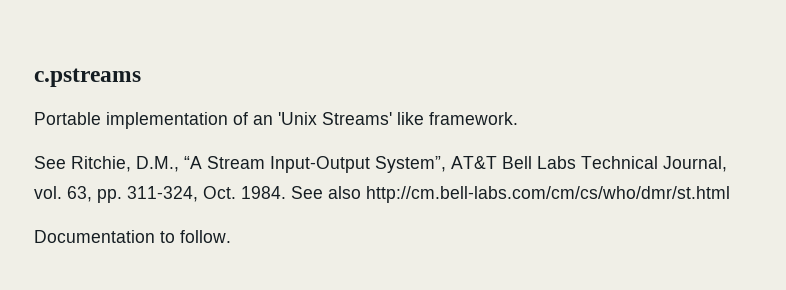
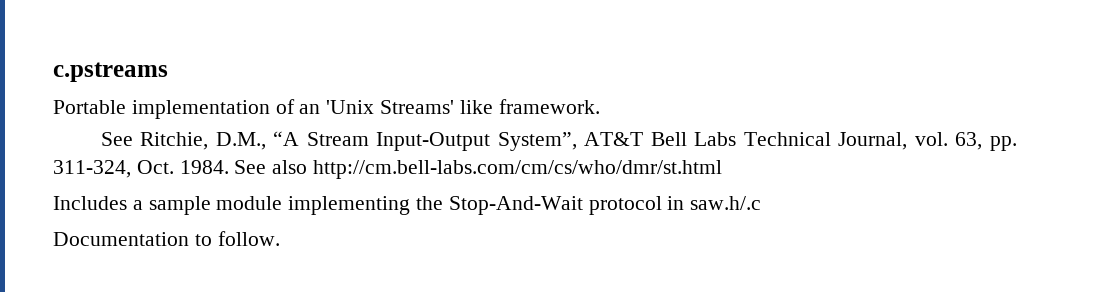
+ Includes a sample module implementing the Stop-And-Wait protocol in saw.h/.c

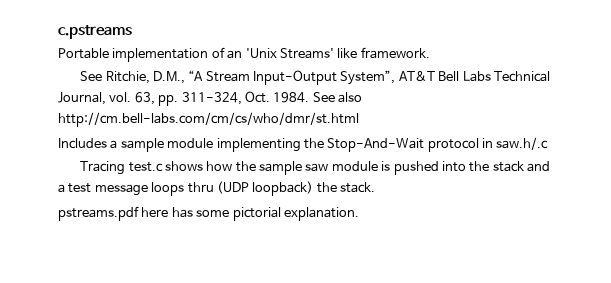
- Documentation to follow.
+ Tracing test.c shows how the sample saw module is pushed into the stack and a test message loops thru (UDP loopback) the stack.
+ pstreams.pdf here has some pictorial explanation.

